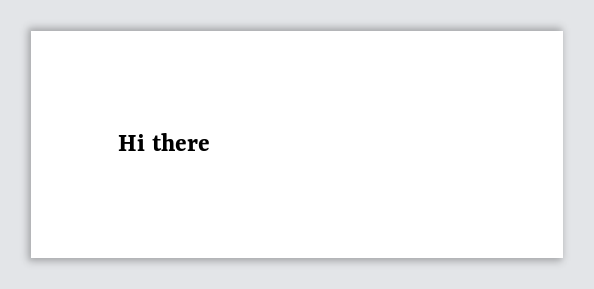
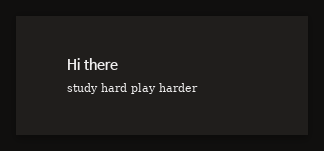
+ study hard play harder

